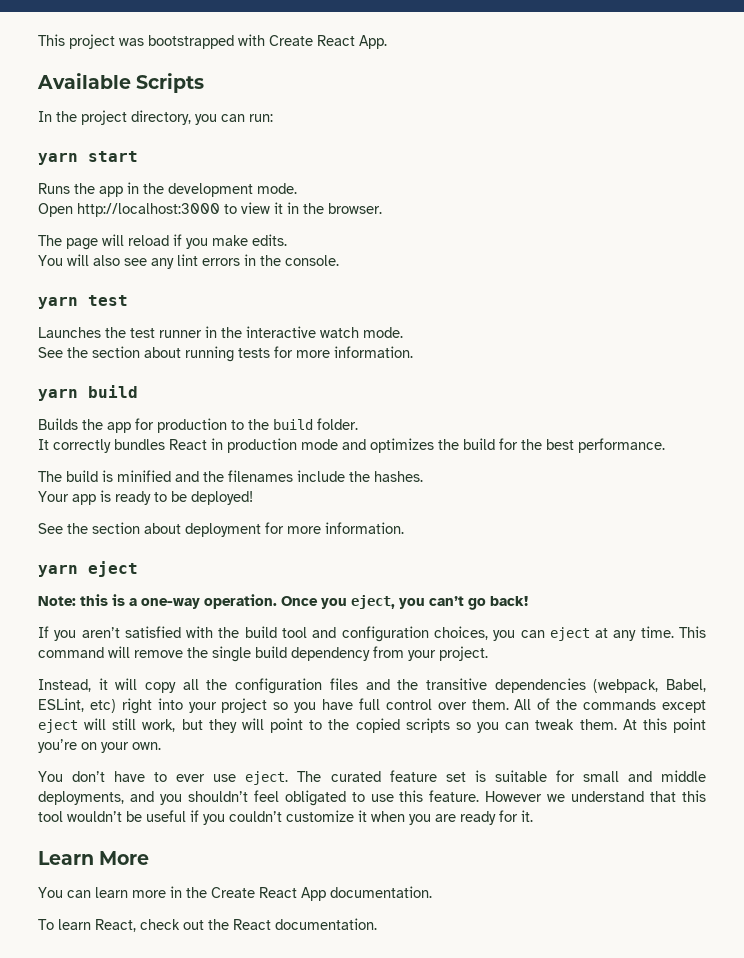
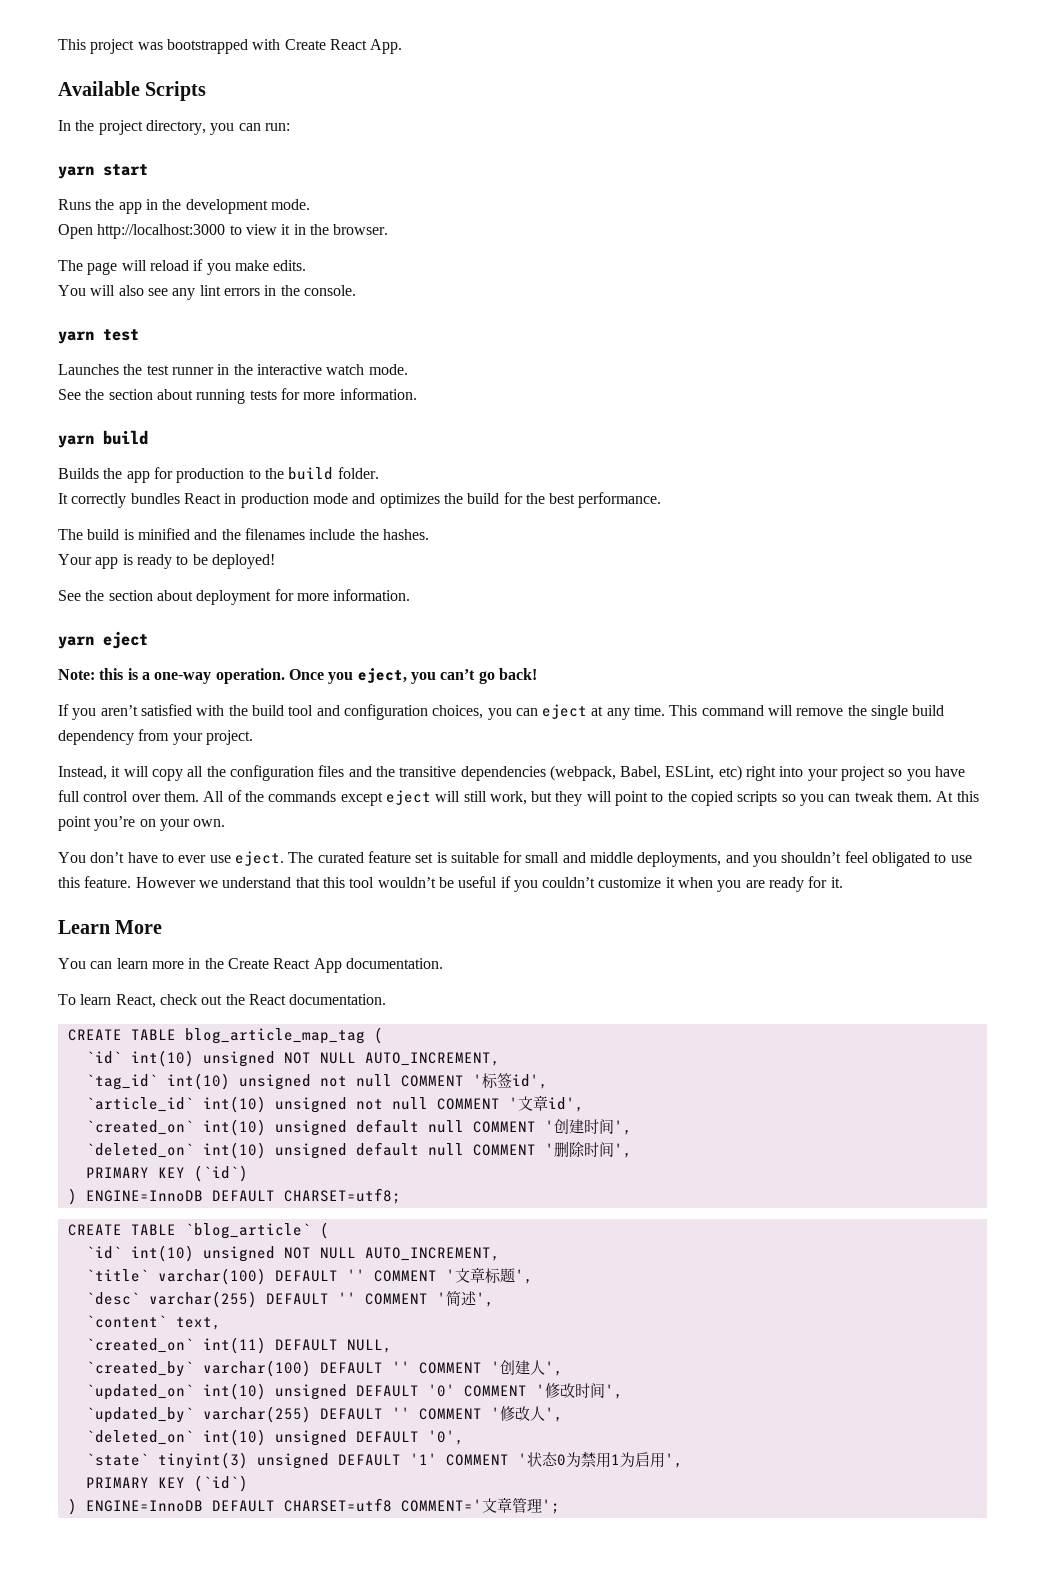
+ CREATE TABLE blog_article_map_tag (
+ `id` int(10) unsigned NOT NULL AUTO_INCREMENT,
+ `tag_id` int(10) unsigned not null COMMENT '标签id',
+ `article_id` int(10) unsigned not null COMMENT '文章id',
+ `created_on` int(10) unsigned default null COMMENT '创建时间',
+ `deleted_on` int(10) unsigned default null COMMENT '删除时间',
+ PRIMARY KEY (`id`)
+ ) ENGINE=InnoDB DEFAULT CHARSET=utf8;
+ CREATE TABLE `blog_article` (
+ `id` int(10) unsigned NOT NULL AUTO_INCREMENT,
+ `title` varchar(100) DEFAULT '' COMMENT '文章标题',
+ `desc` varchar(255) DEFAULT '' COMMENT '简述',
+ `content` text,
+ `created_on` int(11) DEFAULT NULL,
+ `created_by` varchar(100) DEFAULT '' COMMENT '创建人',
+ `updated_on` int(10) unsigned DEFAULT '0' COMMENT '修改时间',
+ `updated_by` varchar(255) DEFAULT '' COMMENT '修改人',
+ `deleted_on` int(10) unsigned DEFAULT '0',
+ `state` tinyint(3) unsigned DEFAULT '1' COMMENT '状态0为禁用1为启用',
+ PRIMARY KEY (`id`)
+ ) ENGINE=InnoDB DEFAULT CHARSET=utf8 COMMENT='文章管理';

